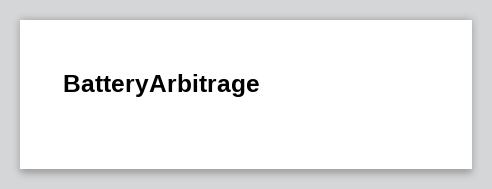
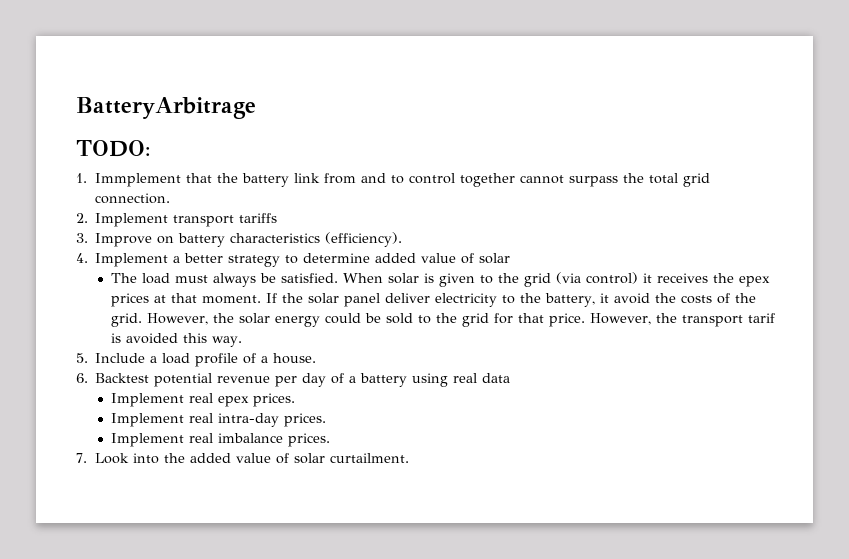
+ TODO:
+ 1. Immplement that the battery link from and to control together cannot surpass the total grid connection.
+ 2. Implement transport tariffs
+ 3. Improve on battery characteristics (efficiency).
+ 4. Implement a better strategy to determine added value of solar
+ The load must always be satisfied. When solar is given to the grid (via control) it receives the epex prices at that moment. If the solar panel deliver electricity to the battery, it avoid the costs of the grid. However, the solar energy could be sold to the grid for that price. However, the transport tarif is avoided this way.
+ 5. Include a load profile of a house.
+ 6. Backtest potential revenue per day of a battery using real data
+ Implement real epex prices.
+ Implement real intra-day prices.
+ Implement real imbalance prices.
+ 7. Look into the added value of solar curtailment.

